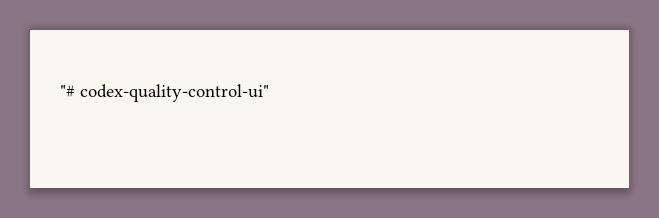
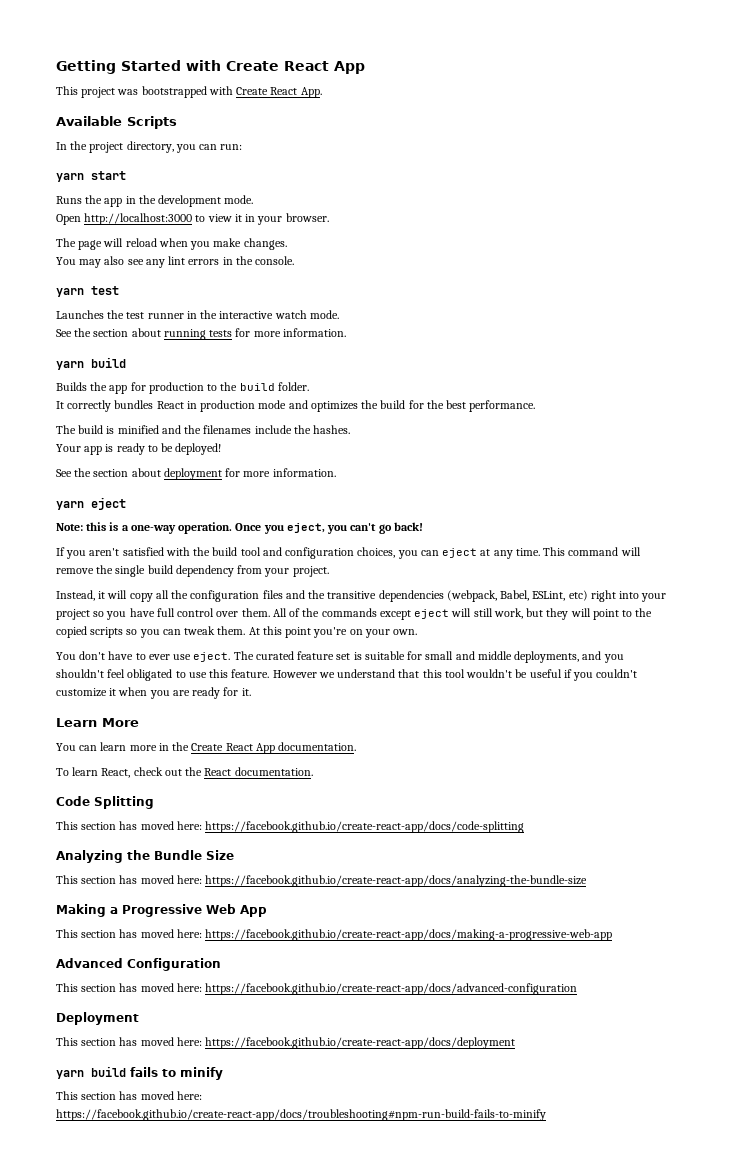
- "# codex-quality-control-ui"
+ Getting Started with Create React App
+ This project was bootstrapped with Create React App.
+ Available Scripts
+ In the project directory, you can run:
+ yarn start
+ Runs the app in the development mode.
+ Open http://localhost:3000 to view it in your browser.
+ The page will reload when you make changes.
+ You may also see any lint errors in the console.
+ yarn test
+ Launches the test runner in the interactive watch mode.
+ See the section about running tests for more information.
+ yarn build
+ Builds the app for production to the build folder.
+ It correctly bundles React in production mode and optimizes the build for the best performance.
+ The build is minified and the filenames include the hashes.
+ Your app is ready to be deployed!
+ See the section about deployment for more information.
+ yarn eject
+ Note: this is a one-way operation. Once you eject, you can't go back!
+ If you aren't satisfied with the build tool and configuration choices, you can eject at any time. This command will remove the single build dependency from your project.
+ Instead, it will copy all the configuration files and the transitive dependencies (webpack, Babel, ESLint, etc) right into your project so you have full control over them. All of the commands except eject will still work, but they will point to the copied scripts so you can tweak them. At this point you're on your own.
+ You don't have to ever use eject. The curated feature set is suitable for small and middle deployments, and you shouldn't feel obligated to use this feature. However we understand that this tool wouldn't be useful if you couldn't customize it when you are ready for it.
+ Learn More
+ You can learn more in the Create React App documentation.
+ To learn React, check out the React documentation.
+ Code Splitting
+ This section has moved here: https://facebook.github.io/create-react-app/docs/code-splitting
+ Analyzing the Bundle Size
+ This section has moved here: https://facebook.github.io/create-react-app/docs/analyzing-the-bundle-size
+ Making a Progressive Web App
+ This section has moved here: https://facebook.github.io/create-react-app/docs/making-a-progressive-web-app
+ Advanced Configuration
+ This section has moved here: https://facebook.github.io/create-react-app/docs/advanced-configuration
+ Deployment
+ This section has moved here: https://facebook.github.io/create-react-app/docs/deployment
+ yarn build fails to minify
+ This section has moved here: https://facebook.github.io/create-react-app/docs/troubleshooting#npm-run-build-fails-to-minify

